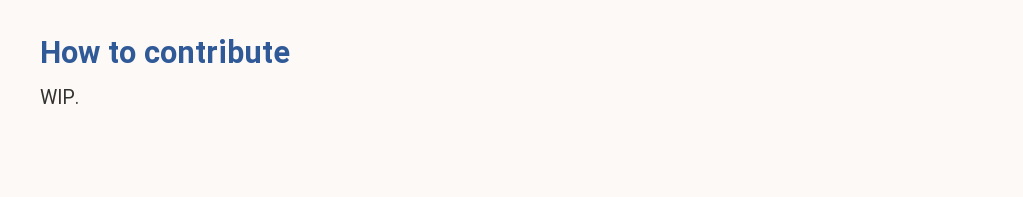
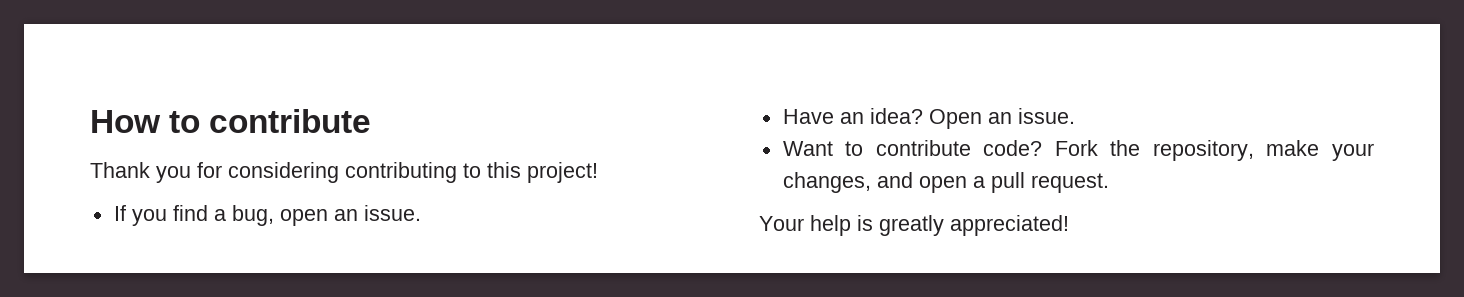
- WIP.
+ Thank you for considering contributing to this project!
+ If you find a bug, open an issue.
+ Have an idea? Open an issue.
+ Want to contribute code? Fork the repository, make your changes, and open a pull request.
+ Your help is greatly appreciated!

